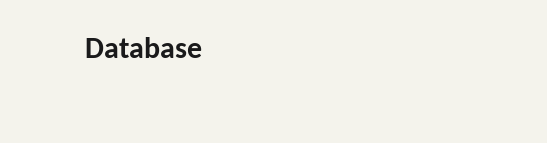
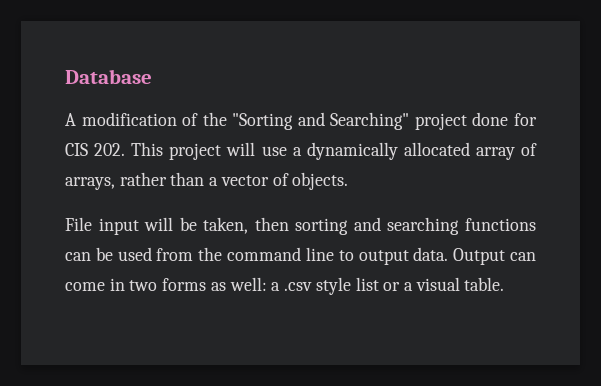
+ A modification of the "Sorting and Searching" project done for CIS 202. This project will use a dynamically allocated array of arrays, rather than a vector of objects.
+ File input will be taken, then sorting and searching functions can be used from the command line to output data. Output can come in two forms as well: a .csv style list or a visual table.

